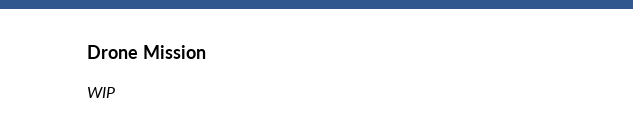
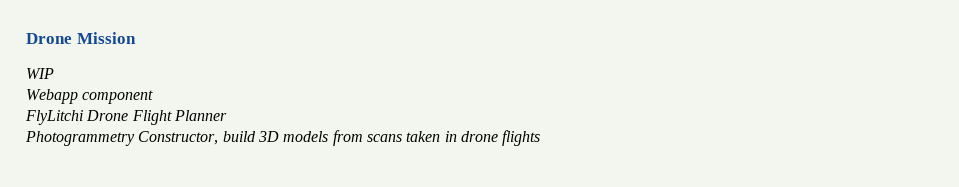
+ Webapp component
+ FlyLitchi Drone Flight Planner
+ Photogrammetry Constructor, build 3D models from scans taken in drone flights

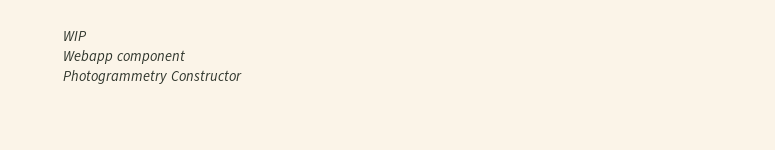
- Drone Mission
- FlyLitchi Drone Flight Planner
- Photogrammetry Constructor, build 3D models from scans taken in drone flights
+ Photogrammetry Constructor

